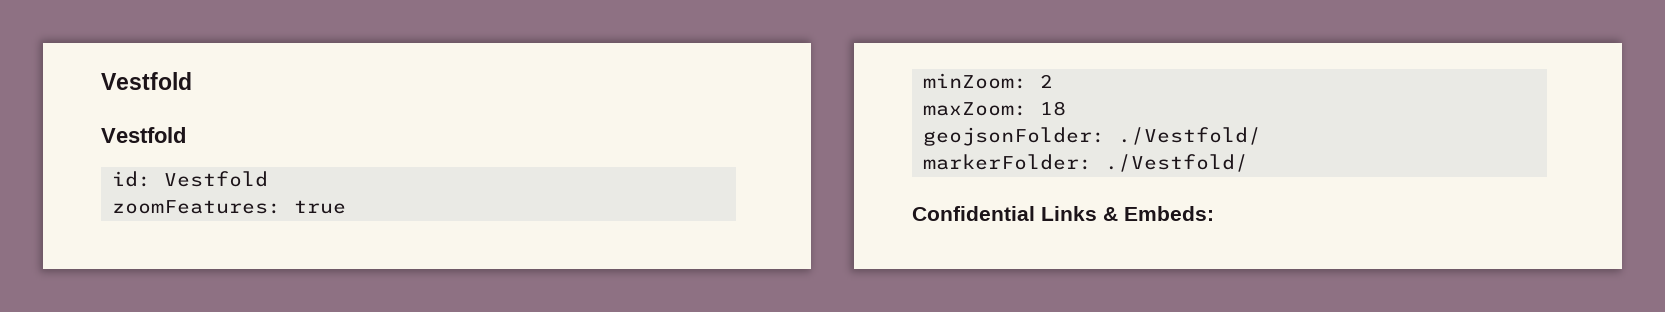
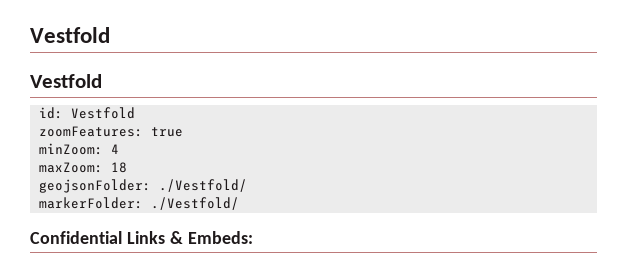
- minZoom: 2
+ minZoom: 4

